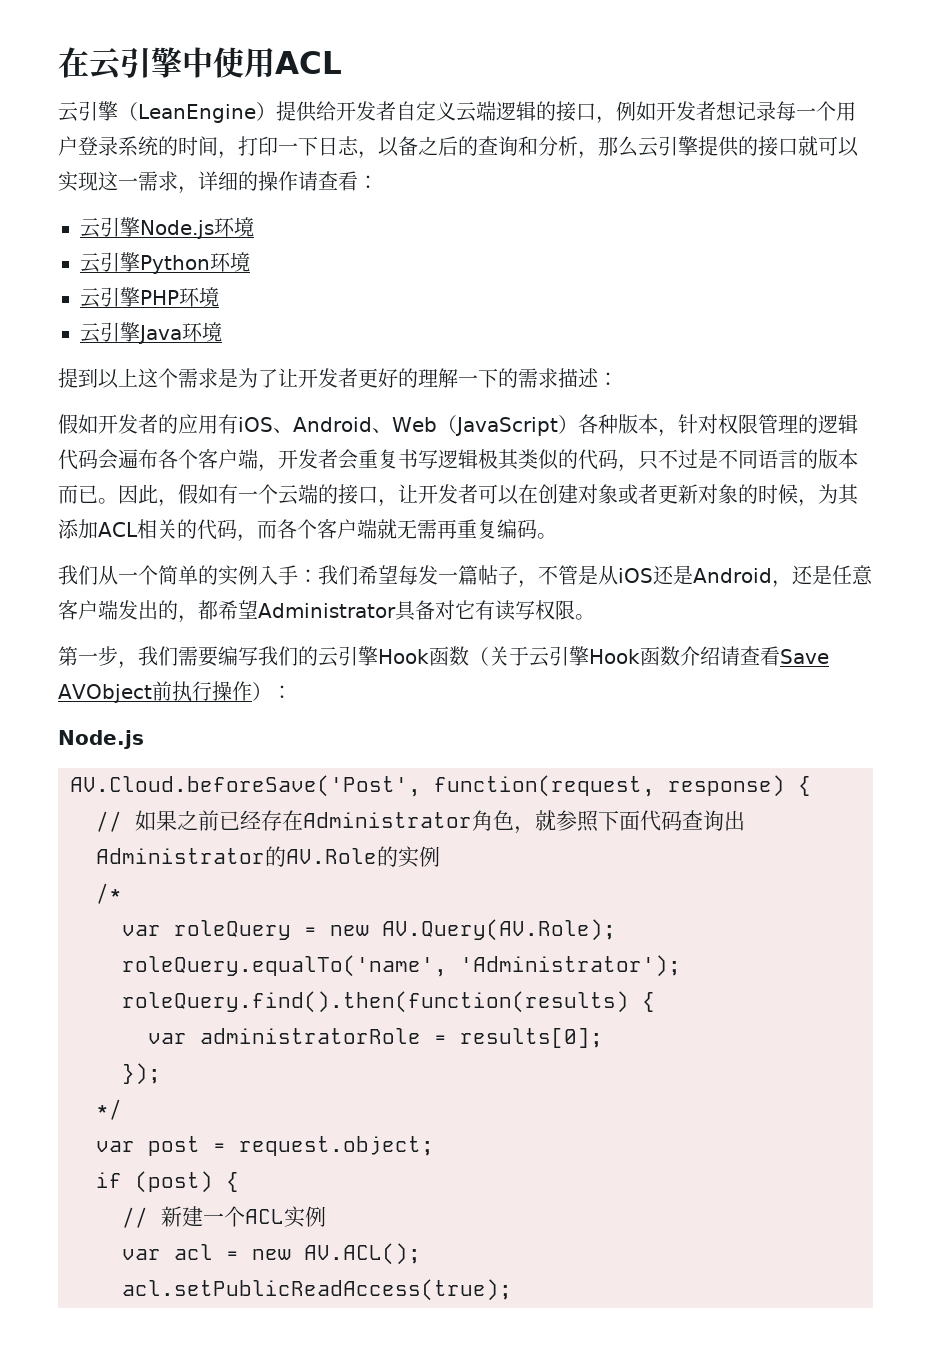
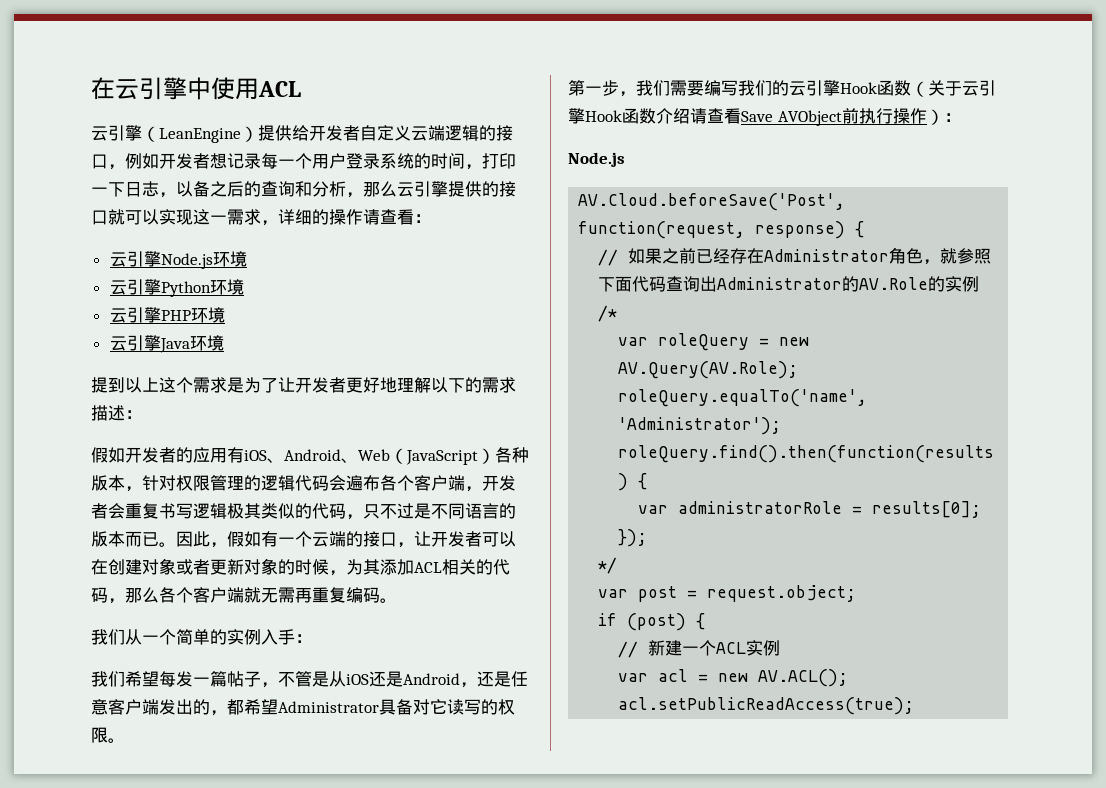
- 提到以上这个需求是为了让开发者更好的理解一下的需求描述：
+ 提到以上这个需求是为了让开发者更好地理解以下的需求描述：
- 因此，假如有一个云端的接口，让开发者可以在创建对象或者更新对象的时候，为其添加ACL相关的代码，而各个客户端就无需再重复编码。
+ 因此，假如有一个云端的接口，让开发者可以在创建对象或者更新对象的时候，为其添加ACL相关的代码，那么各个客户端就无需再重复编码。
- 我们从一个简单的实例入手：我们希望每发一篇帖子，不管是从iOS还是Android，还是任意客户端发出的，都希望Administrator具备对它有读写权限。
+ 我们从一个简单的实例入手：
+ 我们希望每发一篇帖子，不管是从iOS还是Android，还是任意客户端发出的，都希望Administrator具备对它读写的权限。

